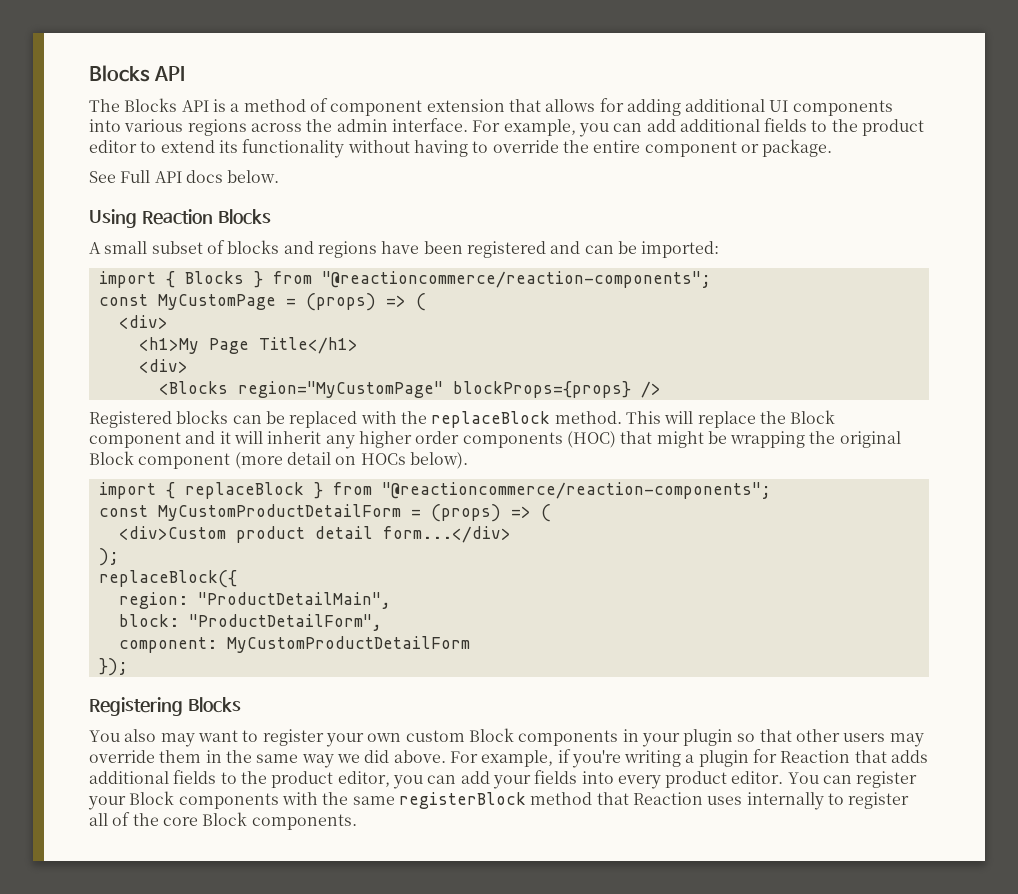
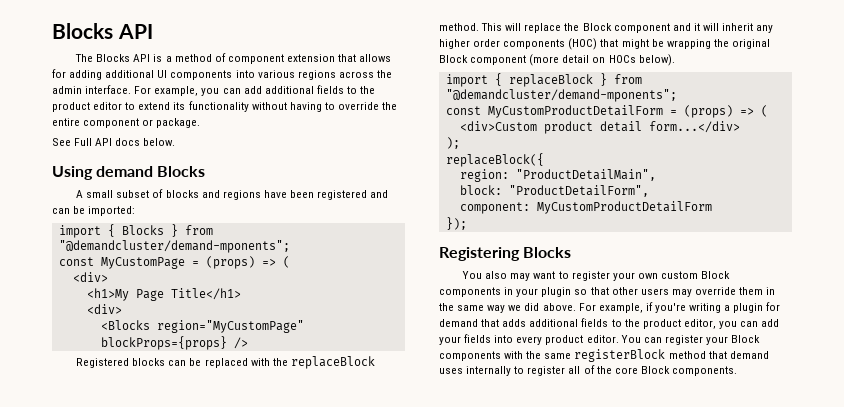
- Using Reaction Blocks
+ Using demand Blocks
- import { Blocks } from "@reactioncommerce/reaction-components";
+ import { Blocks } from "@demandcluster/demand-mponents";
- import { replaceBlock } from "@reactioncommerce/reaction-components";
+ import { replaceBlock } from "@demandcluster/demand-mponents";
- For example, if you're writing a plugin for Reaction that adds additional fields to the product editor, you can add your fields into every product editor.
+ For example, if you're writing a plugin for demand that adds additional fields to the product editor, you can add your fields into every product editor.
- You can register your Block components with the same registerBlock method that Reaction uses internally to register all of the core Block components.
+ You can register your Block components with the same registerBlock method that demand uses internally to register all of the core Block components.

